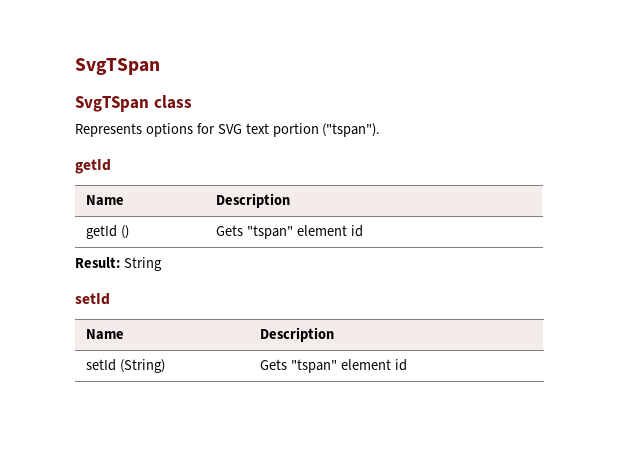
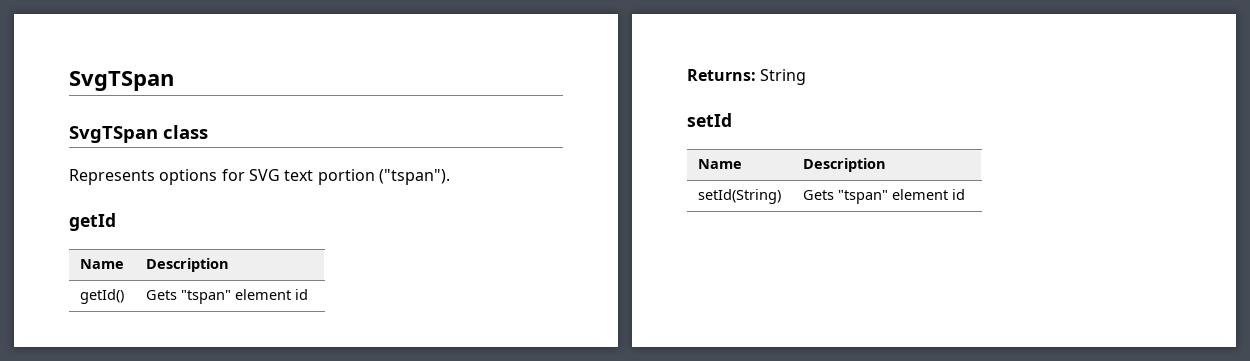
- getId () | Gets "tspan" element id
+ getId() | Gets "tspan" element id
- Result: String
+ Returns: String
- setId (String) | Gets "tspan" element id
+ setId(String) | Gets "tspan" element id

